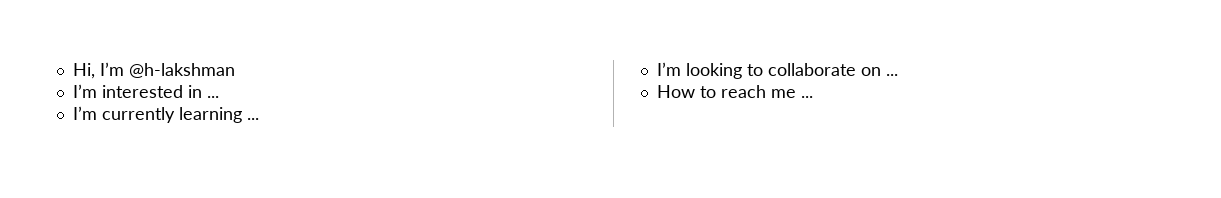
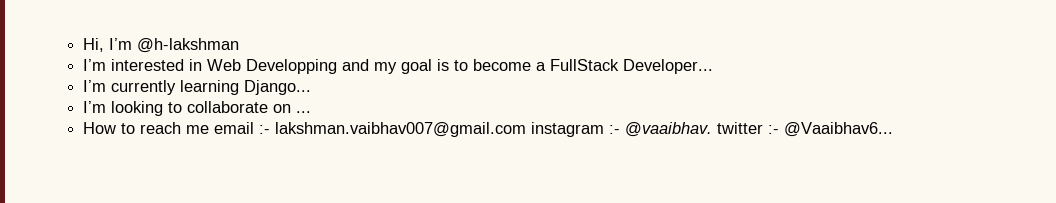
- I’m interested in ...
+ I’m interested in Web Developping and my goal is to become a FullStack Developer...
- I’m currently learning ...
+ I’m currently learning Django...
- How to reach me ...
+ How to reach me email :- lakshman.vaibhav007@gmail.com instagram :- @vaaibhav. twitter :- @Vaaibhav6...

